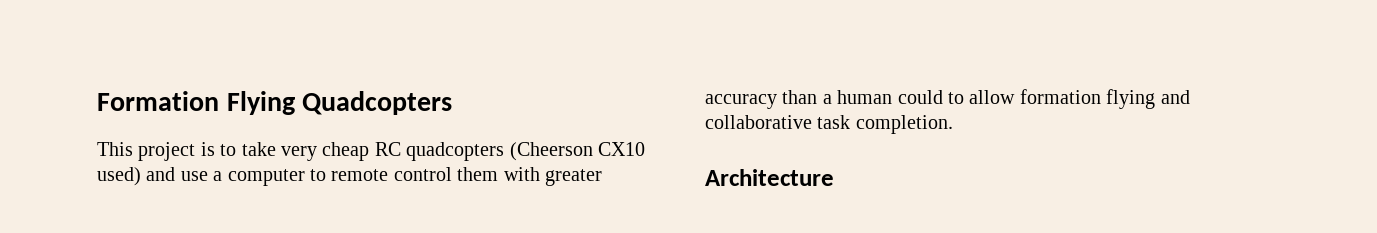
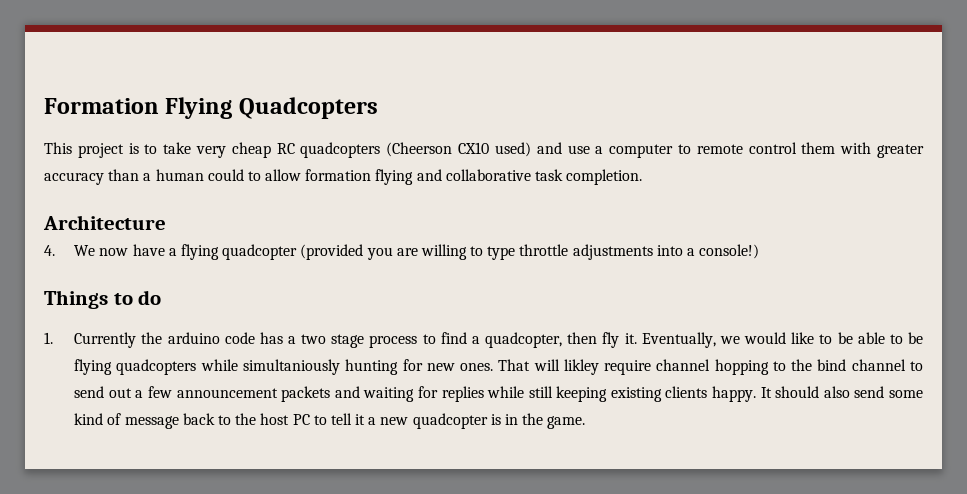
+ 4. We now have a flying quadcopter (provided you are willing to type throttle adjustments into a console!)
+ Things to do
+ 1. Currently the arduino code has a two stage process to find a quadcopter, then fly it. Eventually, we would like to be able to be flying quadcopters while simultaniously hunting for new ones. That will likley require channel hopping to the bind channel to send out a few announcement packets and waiting for replies while still keeping existing clients happy. It should also send some kind of message back to the host PC to tell it a new quadcopter is in the game.

